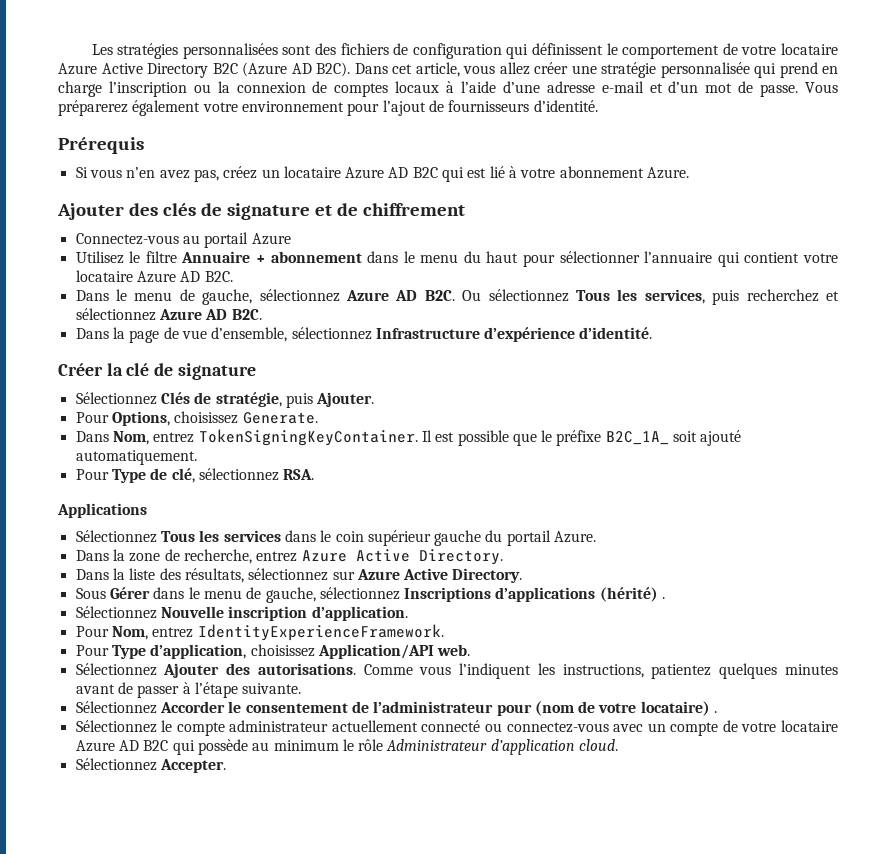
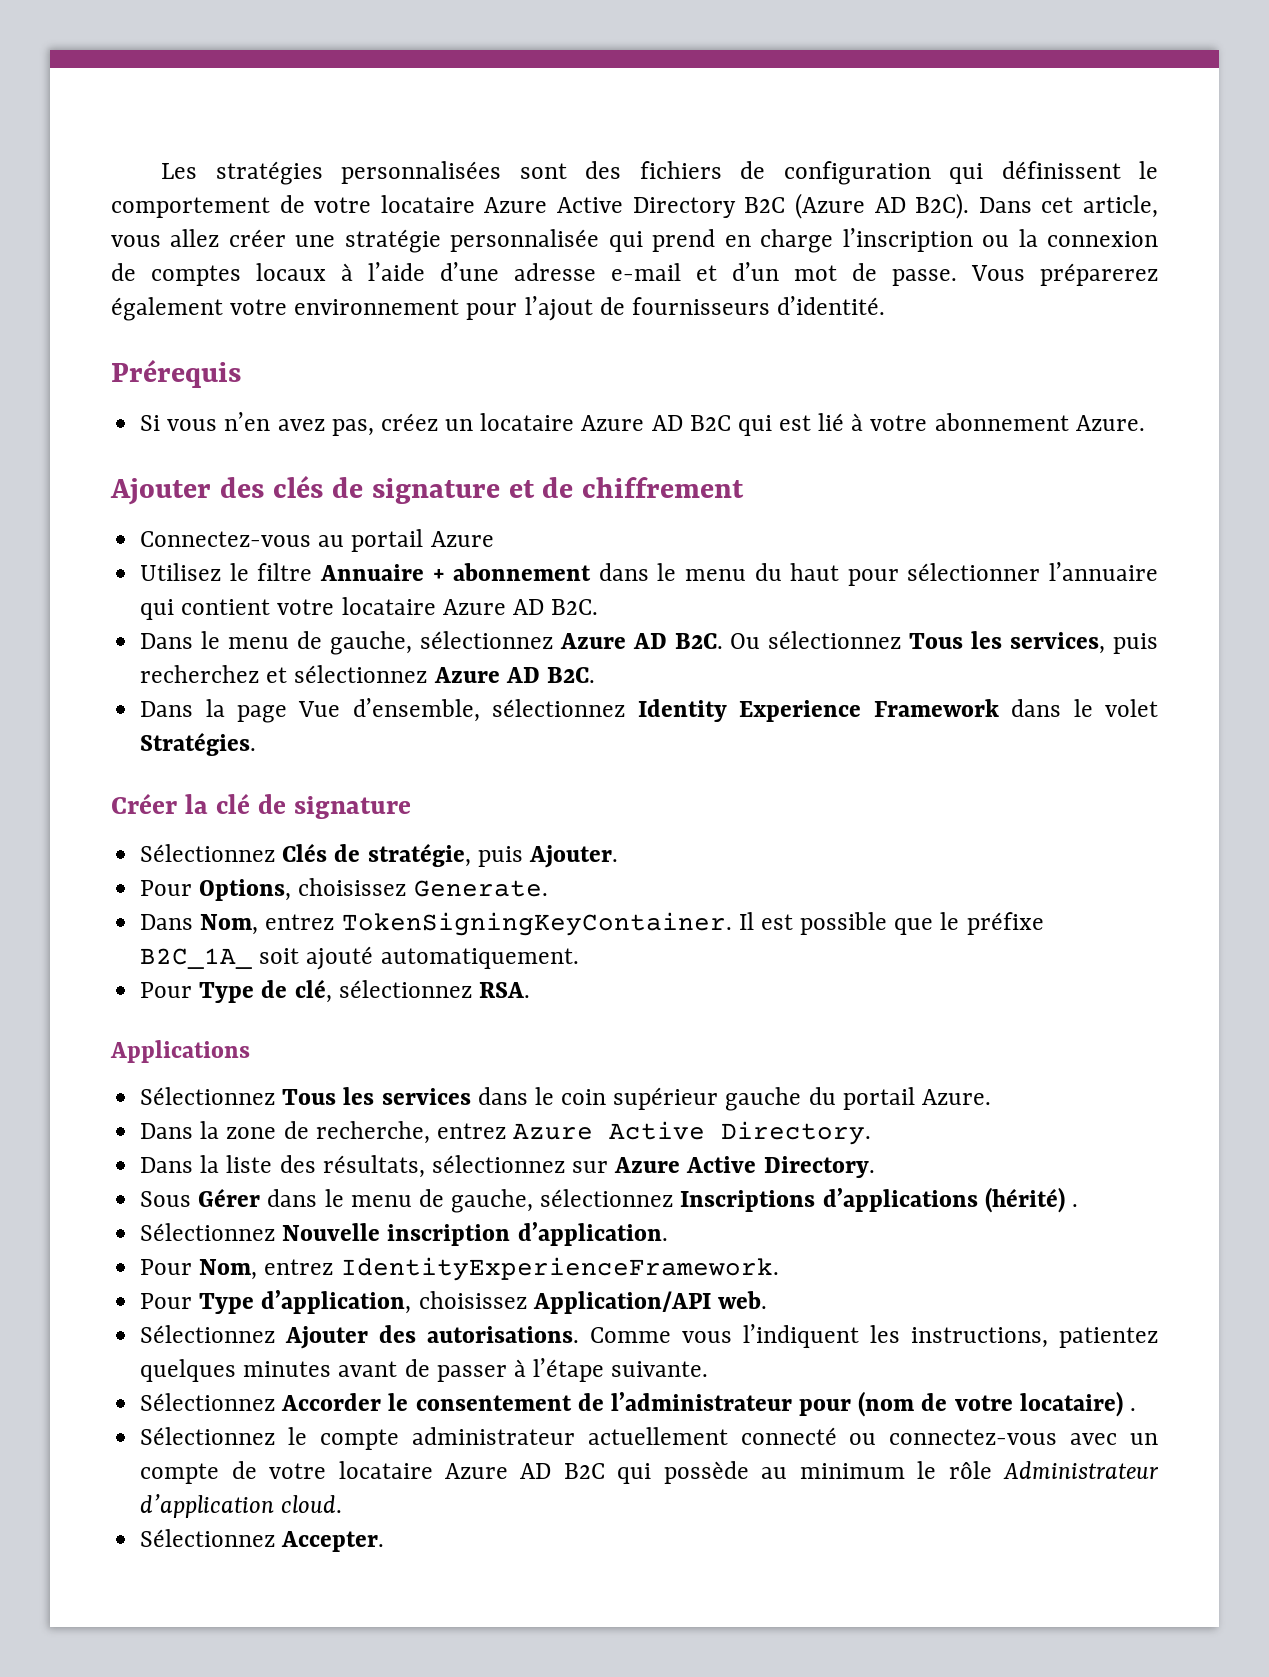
- Dans la page de vue d’ensemble, sélectionnez Infrastructure d’expérience d’identité.
+ Dans la page Vue d’ensemble, sélectionnez Identity Experience Framework dans le volet Stratégies.

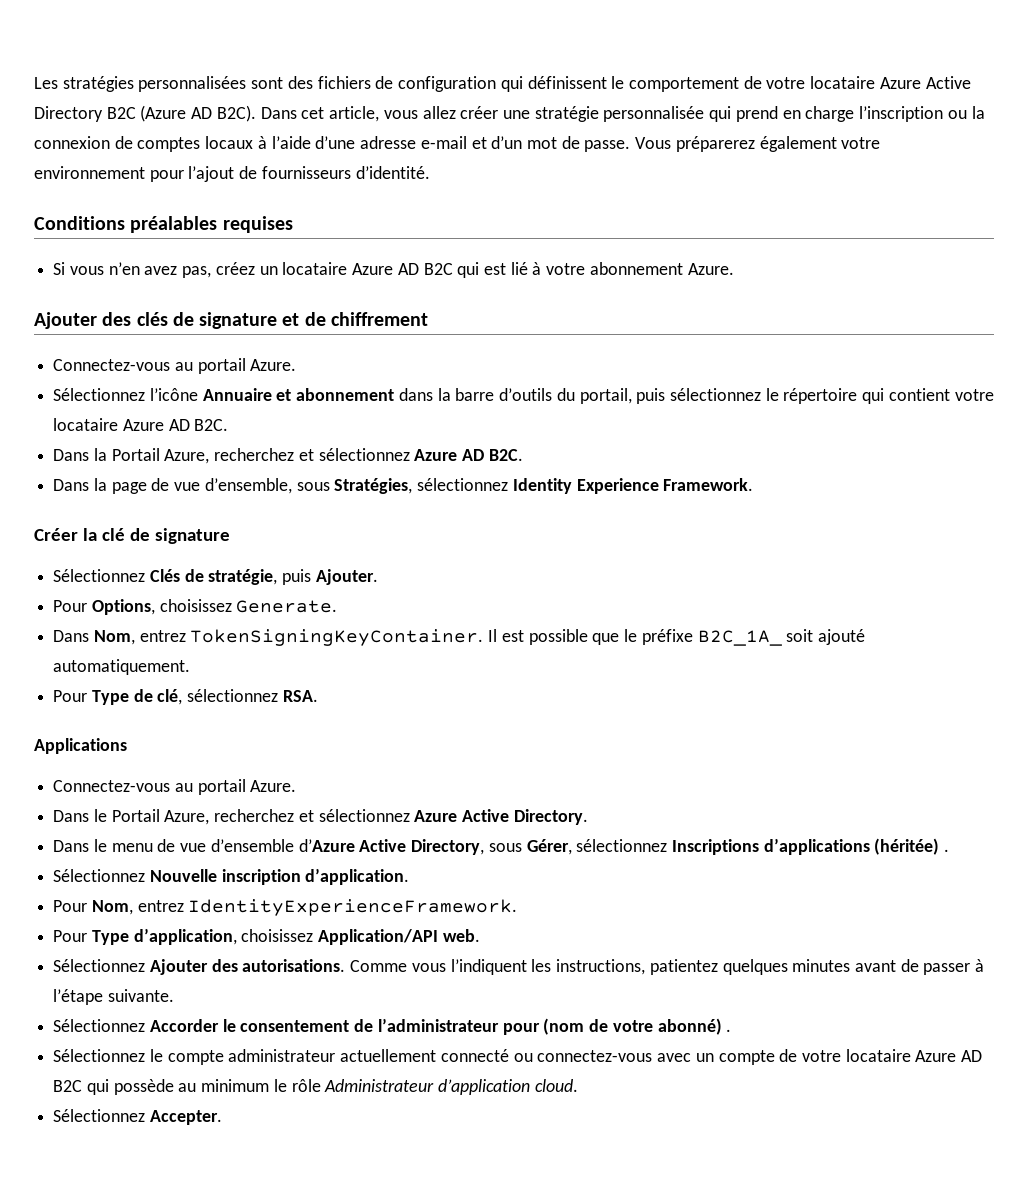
- Prérequis
+ Conditions préalables requises
  Ajouter des clés de signature et de chiffrement
- Connectez-vous au portail Azure
- Utilisez le filtre Annuaire + abonnement dans le menu du haut pour sélectionner l’annuaire qui contient votre locataire Azure AD B2C.
+ Connectez-vous au portail Azure.
+ Sélectionnez l’icône Annuaire et abonnement dans la barre d’outils du portail, puis sélectionnez le répertoire qui contient votre locataire Azure AD B2C.
- Dans le menu de gauche, sélectionnez Azure AD B2C. Ou sélectionnez Tous les services, puis recherchez et sélectionnez Azure AD B2C.
+ Dans la Portail Azure, recherchez et sélectionnez Azure AD B2C.
- Dans la page Vue d’ensemble, sélectionnez Identity Experience Framework dans le volet Stratégies.
+ Dans la page de vue d’ensemble, sous Stratégies, sélectionnez Identity Experience Framework.
  Applications
- Sélectionnez Tous les services dans le coin supérieur gauche du portail Azure.
- Dans la zone de recherche, entrez Azure Active Directory.
- Dans la liste des résultats, sélectionnez sur Azure Active Directory.
- Sous Gérer dans le menu de gauche, sélectionnez Inscriptions d’applications (hérité) .
+ Connectez-vous au portail Azure.
+ Dans le Portail Azure, recherchez et sélectionnez Azure Active Directory.
+ Dans le menu de vue d’ensemble d’Azure Active Directory, sous Gérer, sélectionnez Inscriptions d’applications (héritée) .
- Sélectionnez Accorder le consentement de l’administrateur pour (nom de votre locataire) .
+ Sélectionnez Accorder le consentement de l’administrateur pour (nom de votre abonné) .

